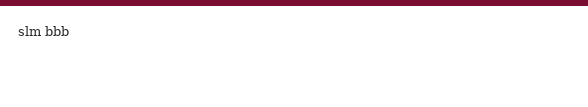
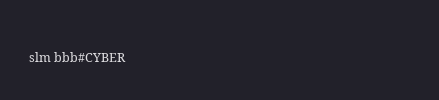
- slm bbb
+ slm bbb#CYBER

